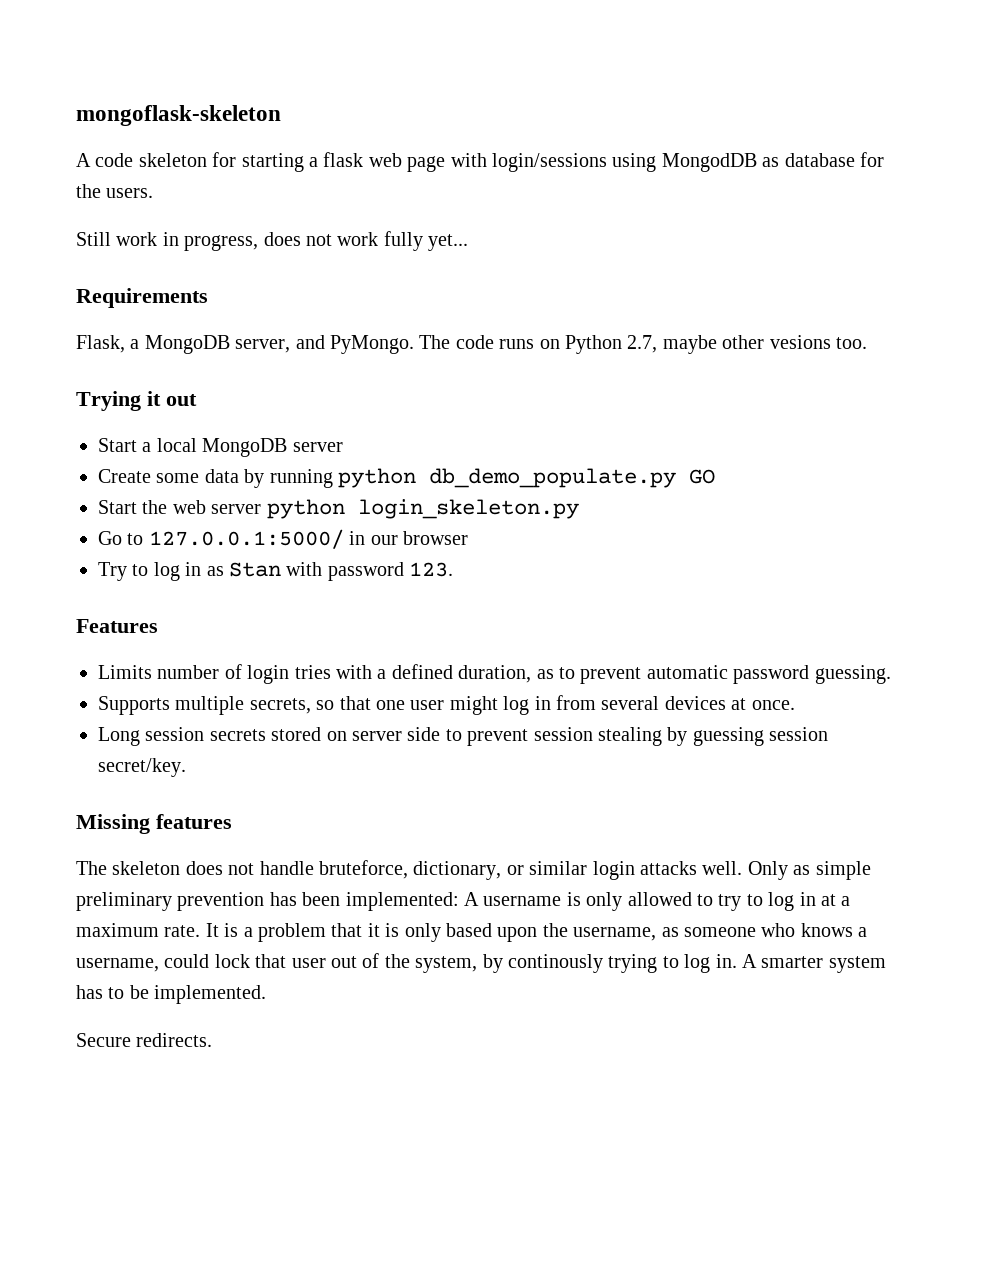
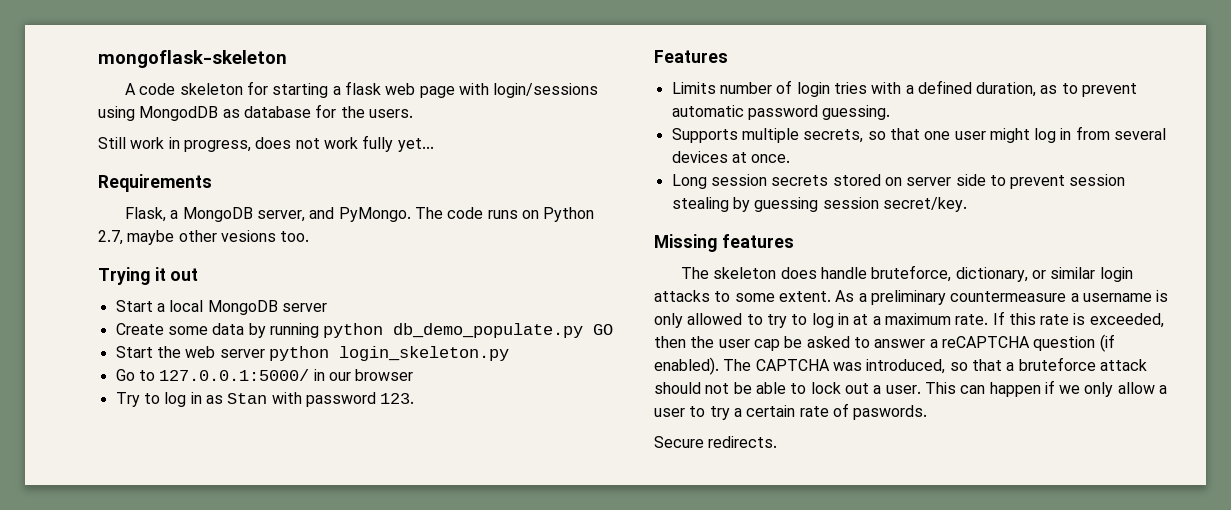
- The skeleton does not handle bruteforce, dictionary, or similar login attacks well. Only as simple preliminary prevention has been implemented: A username is only allowed to try to log in at a maximum rate.
+ The skeleton does handle bruteforce, dictionary, or similar login attacks to some extent. As a preliminary countermeasure a username is only allowed to try to log in at a maximum rate.
- It is a problem that it is only based upon the username, as someone who knows a username, could lock that user out of the system, by continously trying to log in. A smarter system has to be implemented.
+ If this rate is exceeded, then the user cap be asked to answer a reCAPTCHA question (if enabled). The CAPTCHA was introduced, so that a bruteforce attack should not be able to lock out a user. This can happen if we only allow a user to try a certain rate of paswords.

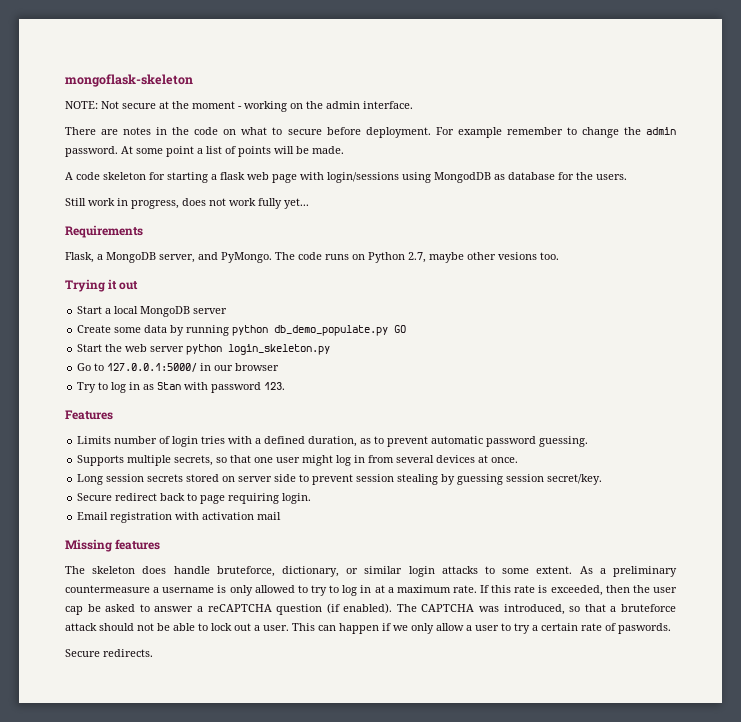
+ NOTE: Not secure at the moment - working on the admin interface.
+ There are notes in the code on what to secure before deployment. For example remember to change the admin password. At some point a list of points will be made.
+ Secure redirect back to page requiring login.
+ Email registration with activation mail

